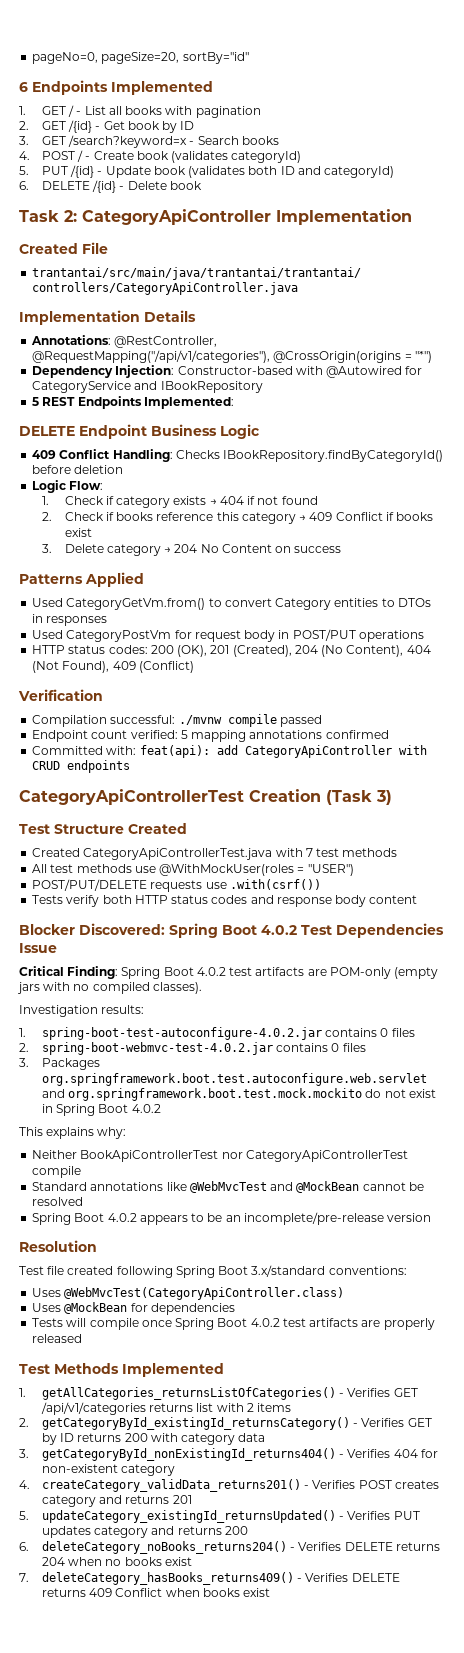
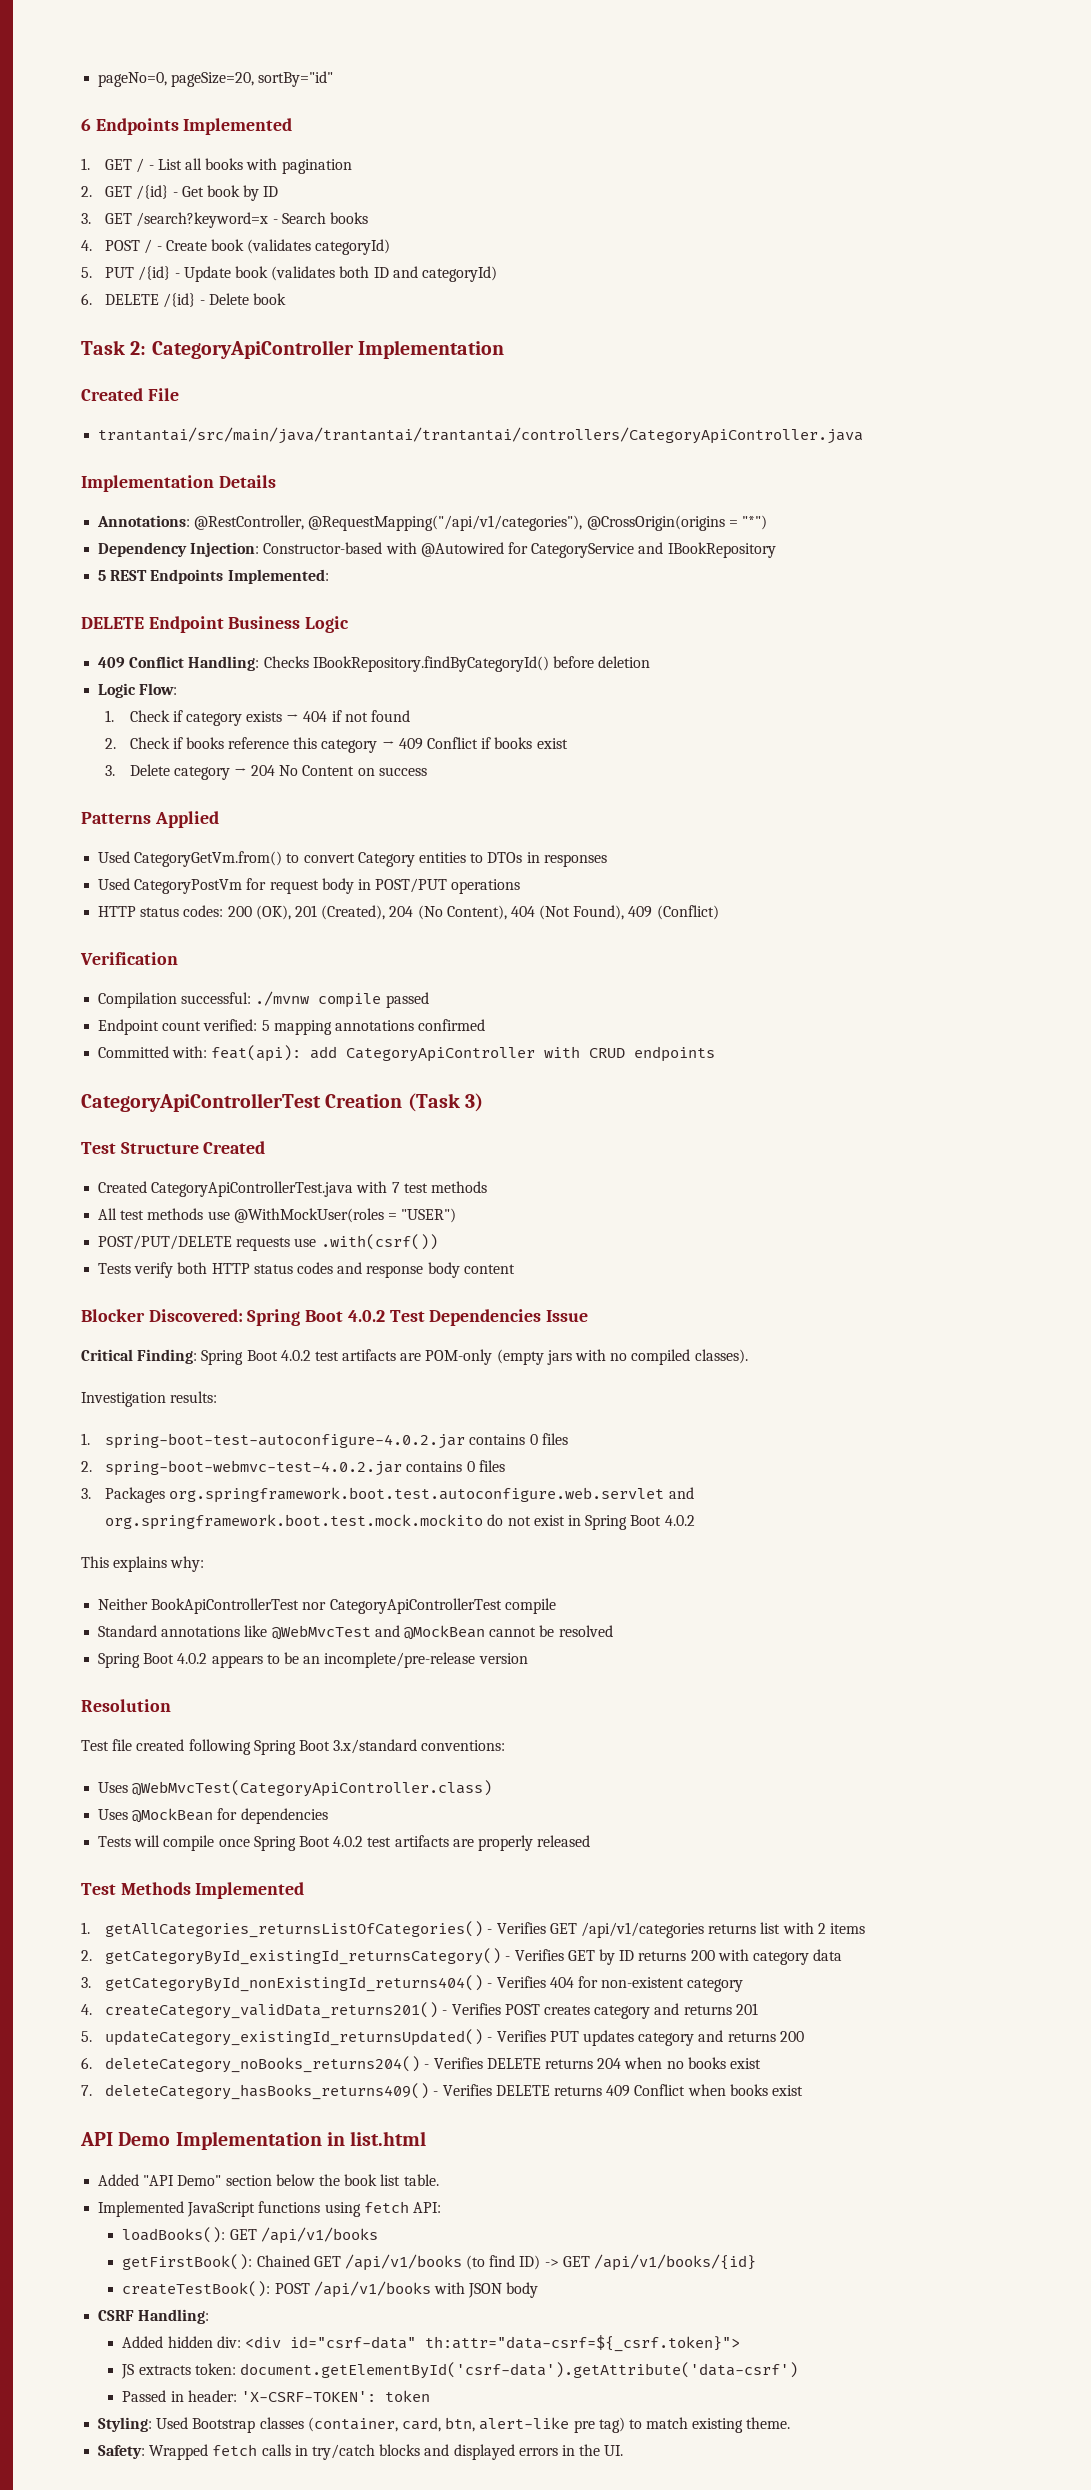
+ API Demo Implementation in list.html
+ Added "API Demo" section below the book list table.
+ Implemented JavaScript functions using fetch API:
+ loadBooks(): GET /api/v1/books
+ getFirstBook(): Chained GET /api/v1/books (to find ID) -> GET /api/v1/books/{id}
+ createTestBook(): POST /api/v1/books with JSON body
+ CSRF Handling:
+ Added hidden div: <div id="csrf-data" th:attr="data-csrf=${_csrf.token}">
+ JS extracts token: document.getElementById('csrf-data').getAttribute('data-csrf')
+ Passed in header: 'X-CSRF-TOKEN': token
+ Styling: Used Bootstrap classes (container, card, btn, alert-like pre tag) to match existing theme.
+ Safety: Wrapped fetch calls in try/catch blocks and displayed errors in the UI.

